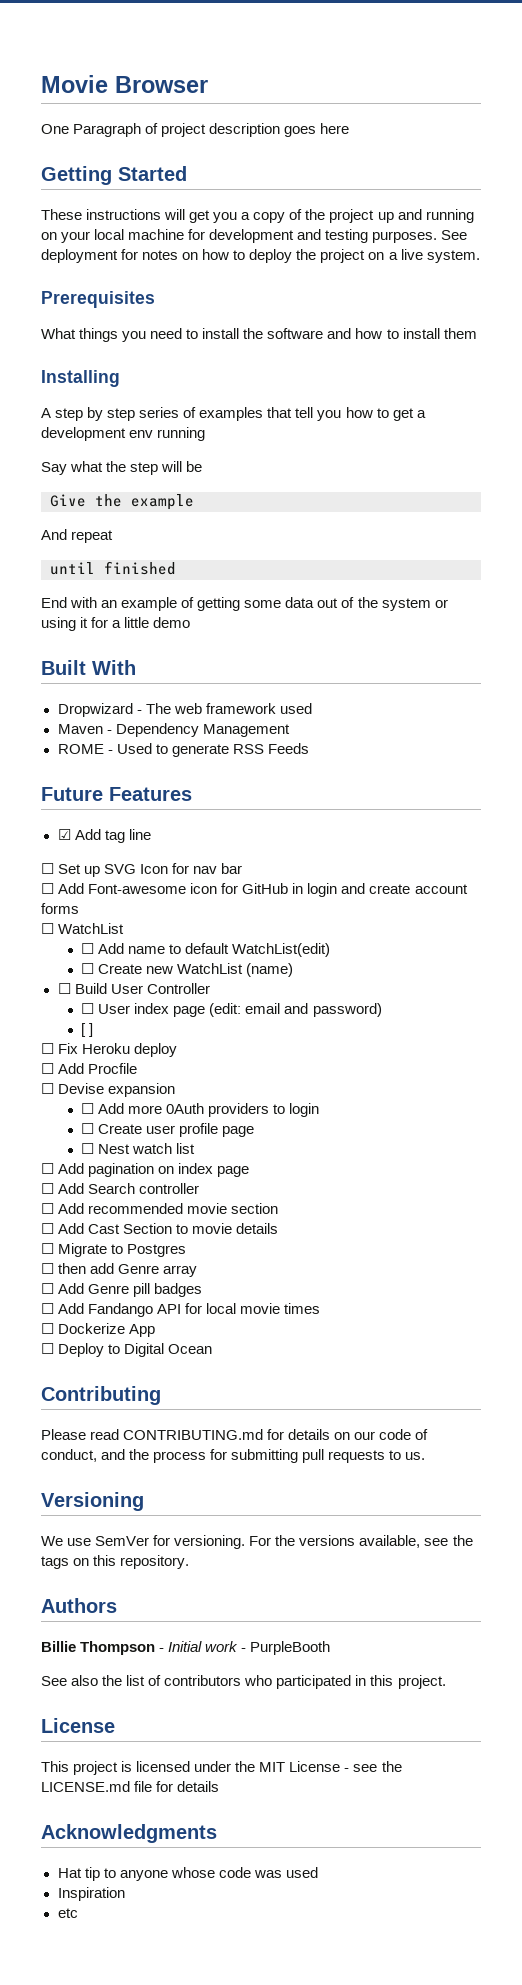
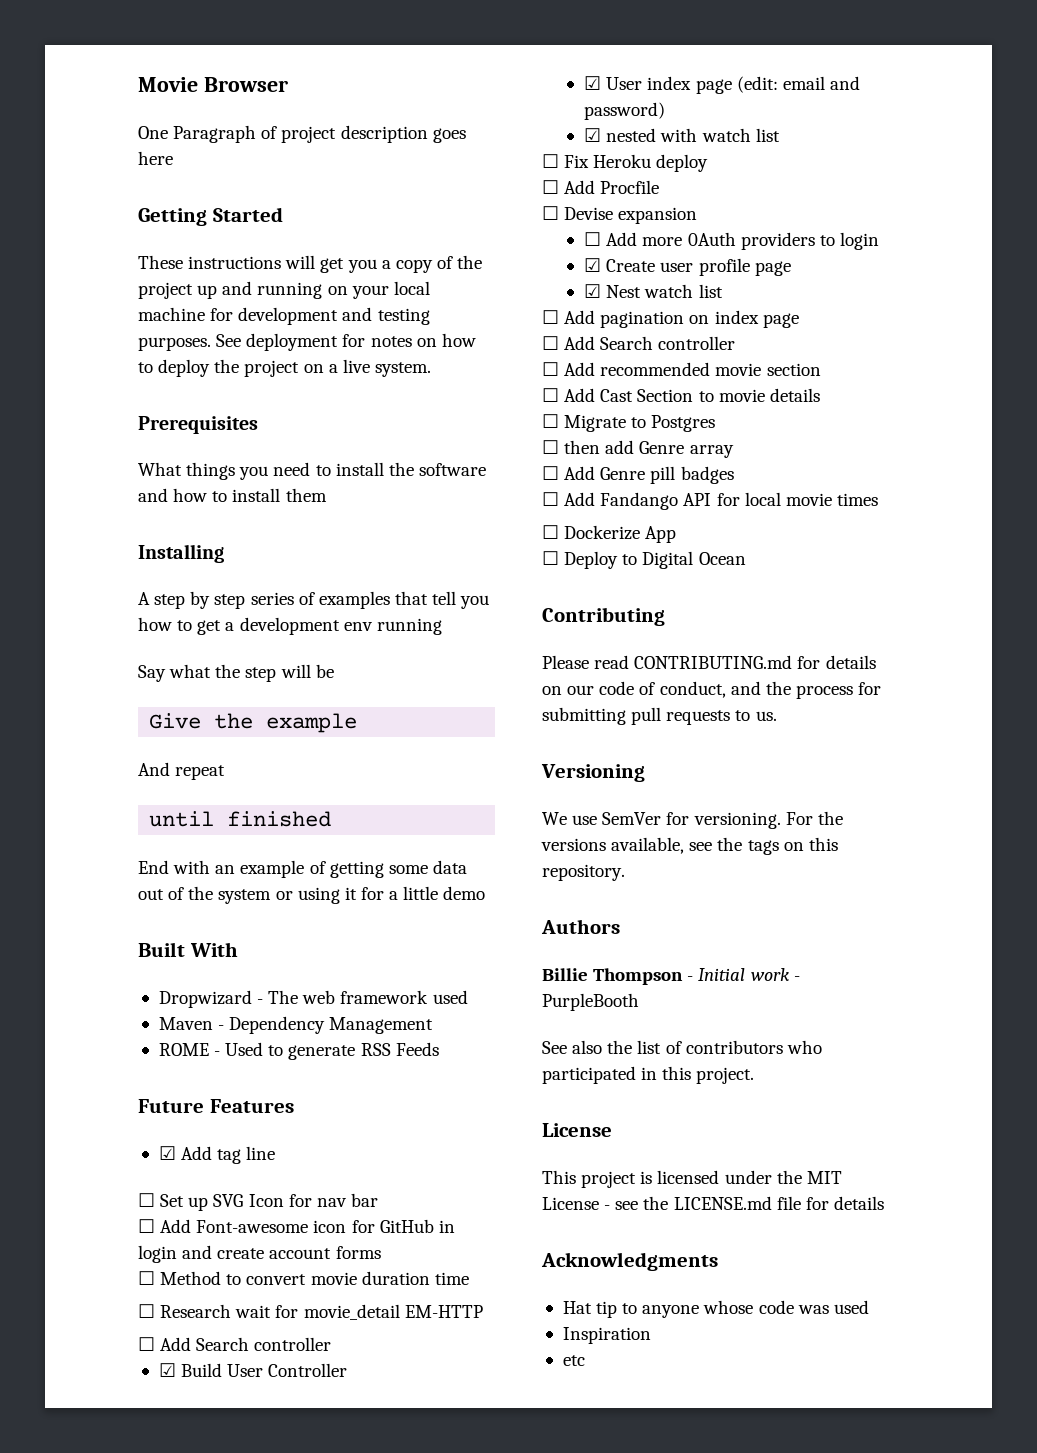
- ☐ WatchList
- ☐ Add name to default WatchList(edit)
- ☐ Create new WatchList (name)
- ☐ Build User Controller
+ ☐ Method to convert movie duration time
+ ☐ Research wait for movie_detail EM-HTTP
+ ☐ Add Search controller
+ ☑ Build User Controller
- ☐ User index page (edit: email and password)
+ ☑ User index page (edit: email and password)
- [ ]
+ ☑ nested with watch list
- ☐ Create user profile page
+ ☑ Create user profile page
- ☐ Nest watch list
+ ☑ Nest watch list

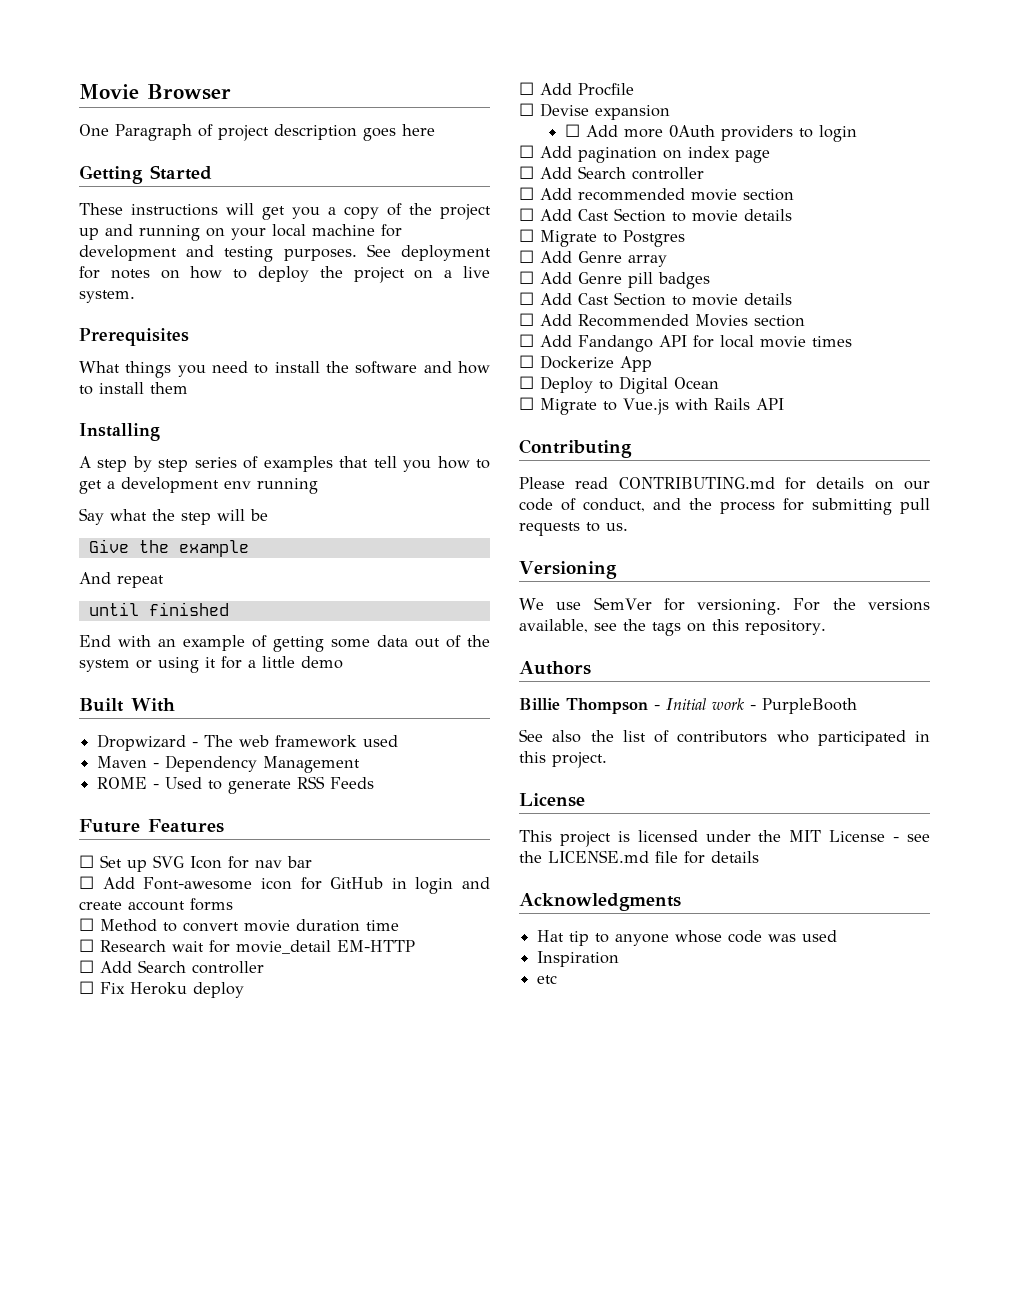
- ☑ Add tag line
- ☑ Build User Controller
- ☑ User index page (edit: email and password)
- ☑ nested with watch list
- ☑ Create user profile page
- ☑ Nest watch list
- ☐ then add Genre array
+ ☐ Add Genre array
  ☐ Add Genre pill badges
+ ☐ Add Cast Section to movie details
+ ☐ Add Recommended Movies section
+ ☐ Migrate to Vue.js with Rails API

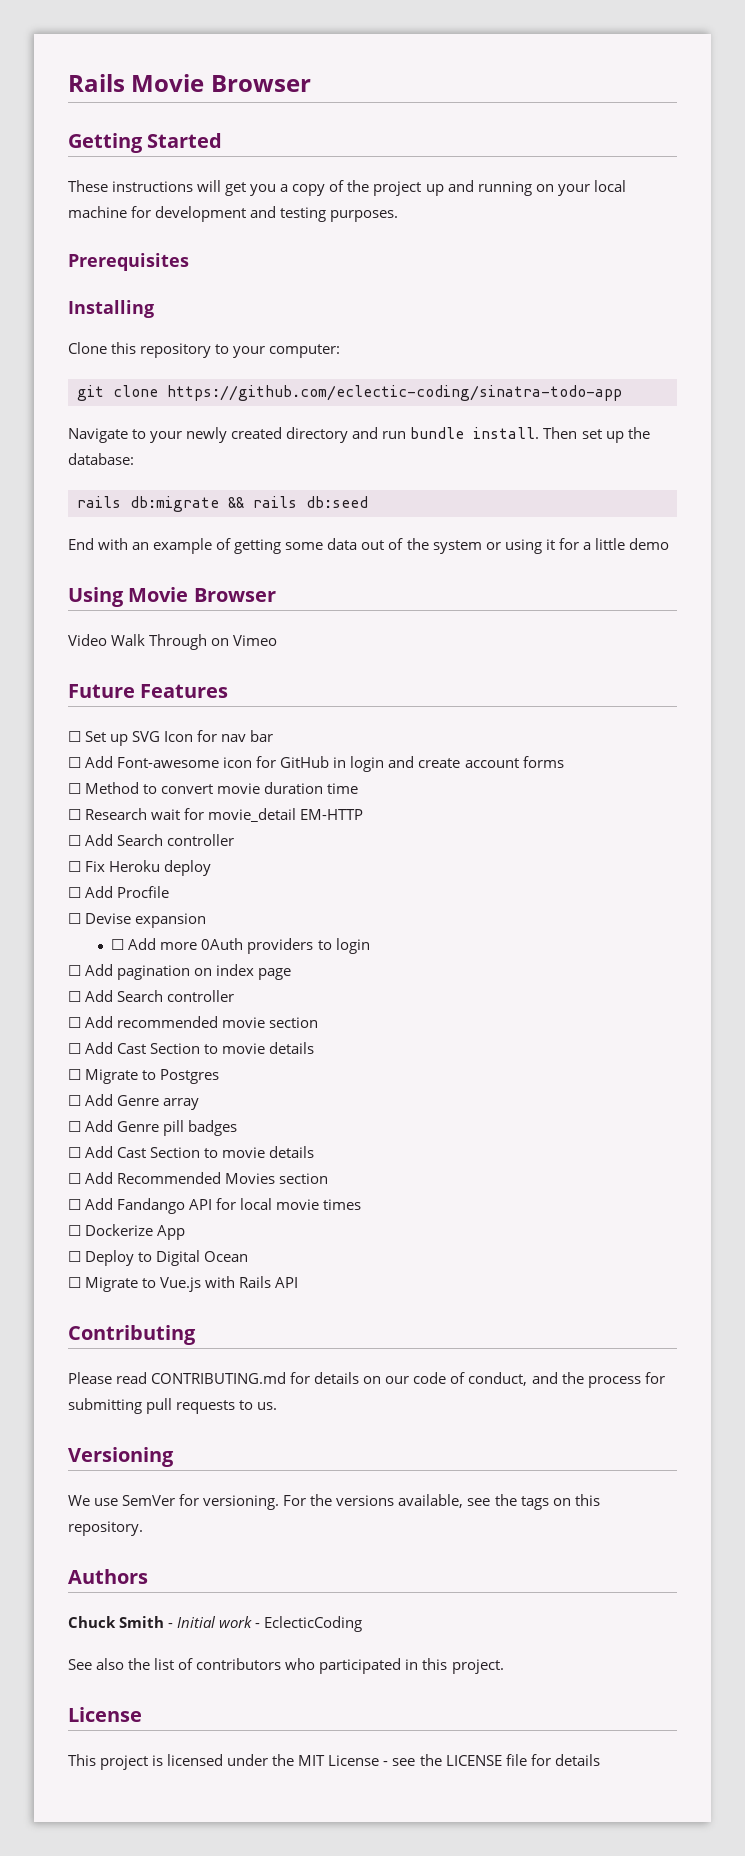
- Movie Browser
- One Paragraph of project description goes here
+ Rails Movie Browser
- These instructions will get you a copy of the project up and running on your local machine for development and testing purposes. See deployment for notes on how to deploy the project on a live system.
+ These instructions will get you a copy of the project up and running on your local machine for development and testing purposes.
  Prerequisites
- What things you need to install the software and how to install them
  Installing
- A step by step series of examples that tell you how to get a development env running
- Say what the step will be
- Give the example
- And repeat
- until finished
+ Clone this repository to your computer:
+ git clone https://github.com/eclectic-coding/sinatra-todo-app
+ Navigate to your newly created directory and run bundle install. Then set up the database:
+ rails db:migrate && rails db:seed
- Built With
- Dropwizard - The web framework used
- Maven - Dependency Management
- ROME - Used to generate RSS Feeds
+ Using Movie Browser
+ Video Walk Through on Vimeo
- Billie Thompson - Initial work - PurpleBooth
+ Chuck Smith - Initial work - EclecticCoding
- This project is licensed under the MIT License - see the LICENSE.md file for details
+ This project is licensed under the MIT License - see the LICENSE file for details
- Acknowledgments
- Hat tip to anyone whose code was used
- Inspiration
- etc

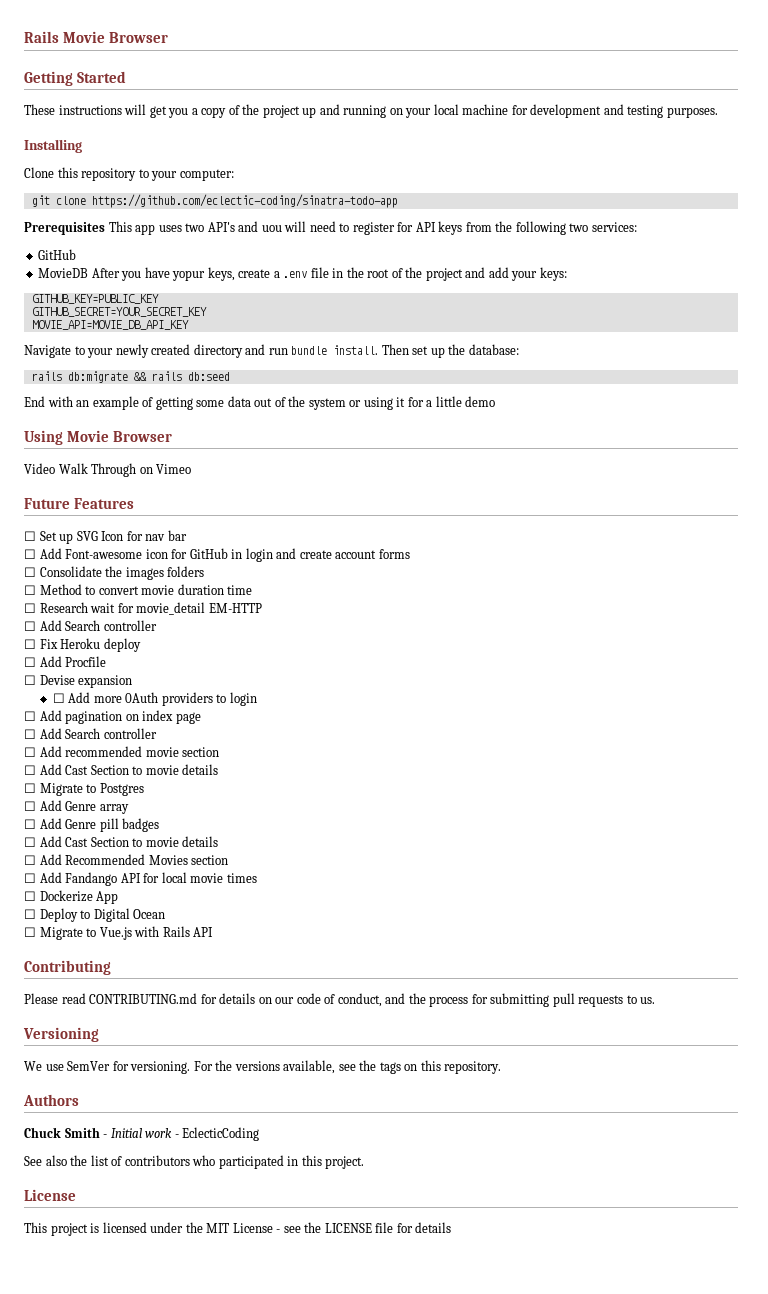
- Prerequisites
+ Prerequisites This app uses two API's and uou will need to register for API keys from the following two services:
+ GitHub
+ MovieDB After you have yopur keys, create a .env file in the root of the project and add your keys:
+ GITHUB_KEY=PUBLIC_KEY
+ GITHUB_SECRET=YOUR_SECRET_KEY
+ MOVIE_API=MOVIE_DB_API_KEY
+ ☐ Consolidate the images folders

